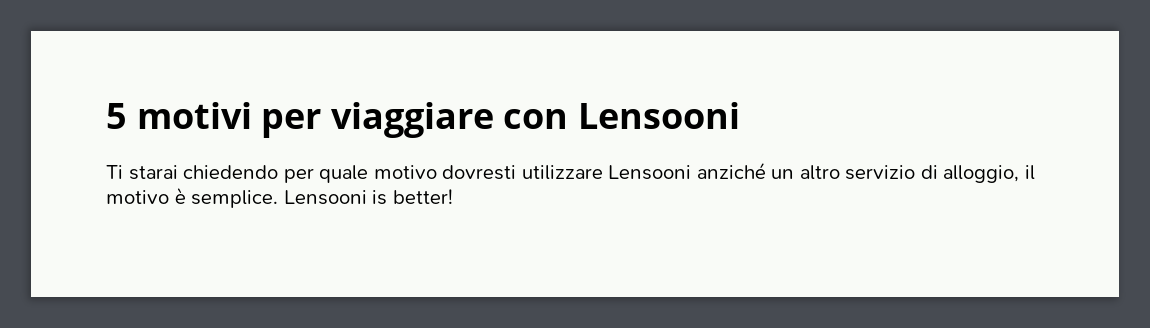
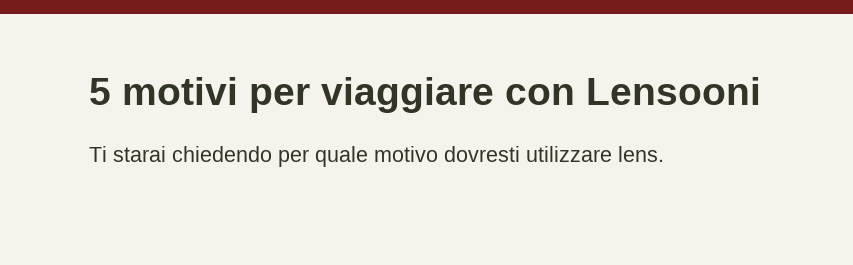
- Ti starai chiedendo per quale motivo dovresti utilizzare Lensooni anziché un altro servizio di alloggio, il motivo è semplice. Lensooni is better!
+ Ti starai chiedendo per quale motivo dovresti utilizzare lens.

